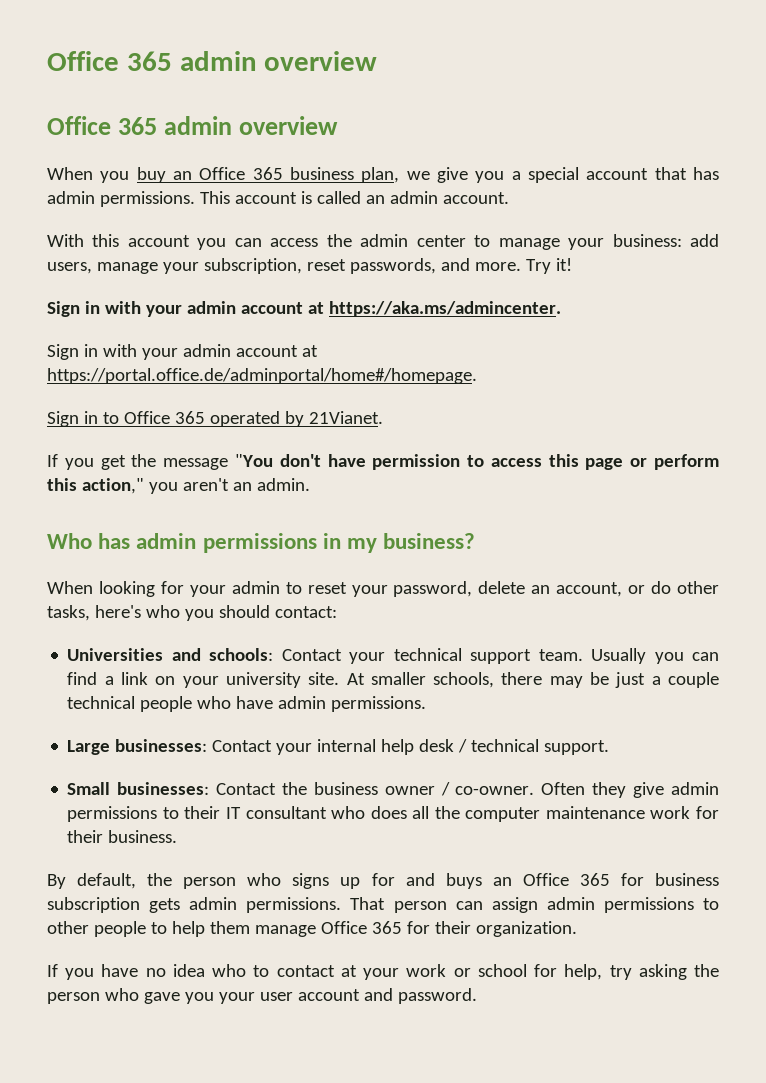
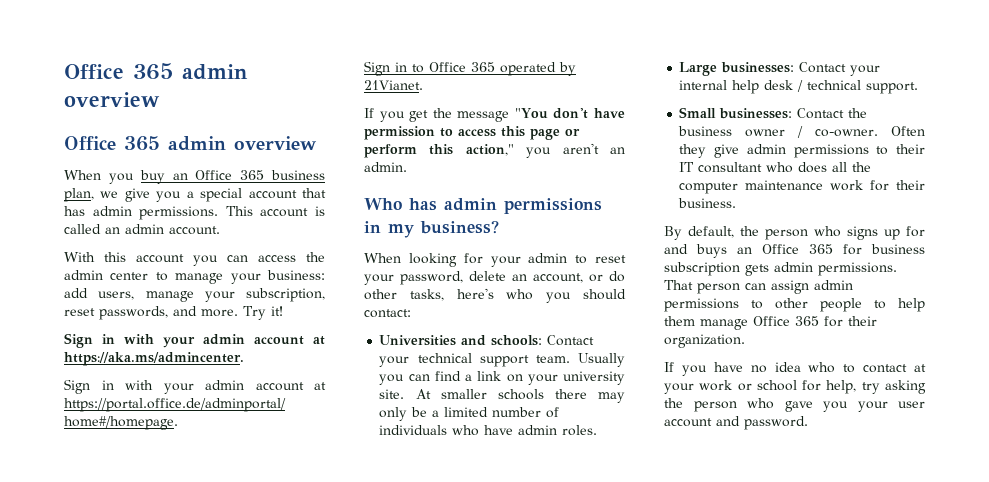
- At smaller schools, there may be just a couple technical people who have admin permissions.
+ At smaller schools there may only be a limited number of individuals who have admin roles.

